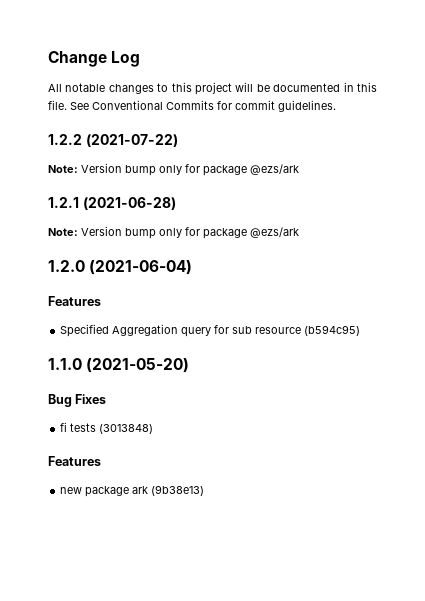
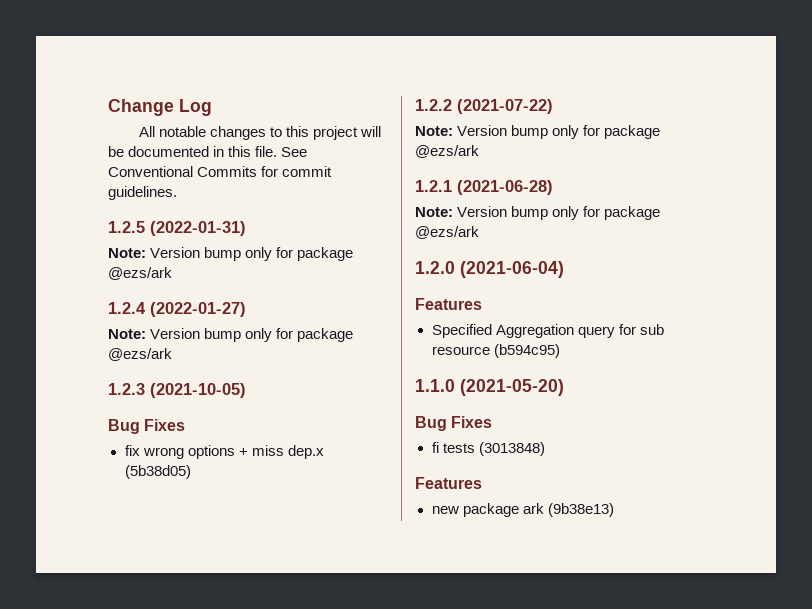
+ 1.2.5 (2022-01-31)
+ Note: Version bump only for package @ezs/ark
+ 1.2.4 (2022-01-27)
+ Note: Version bump only for package @ezs/ark
+ 1.2.3 (2021-10-05)
+ Bug Fixes
+ fix wrong options + miss dep.x (5b38d05)

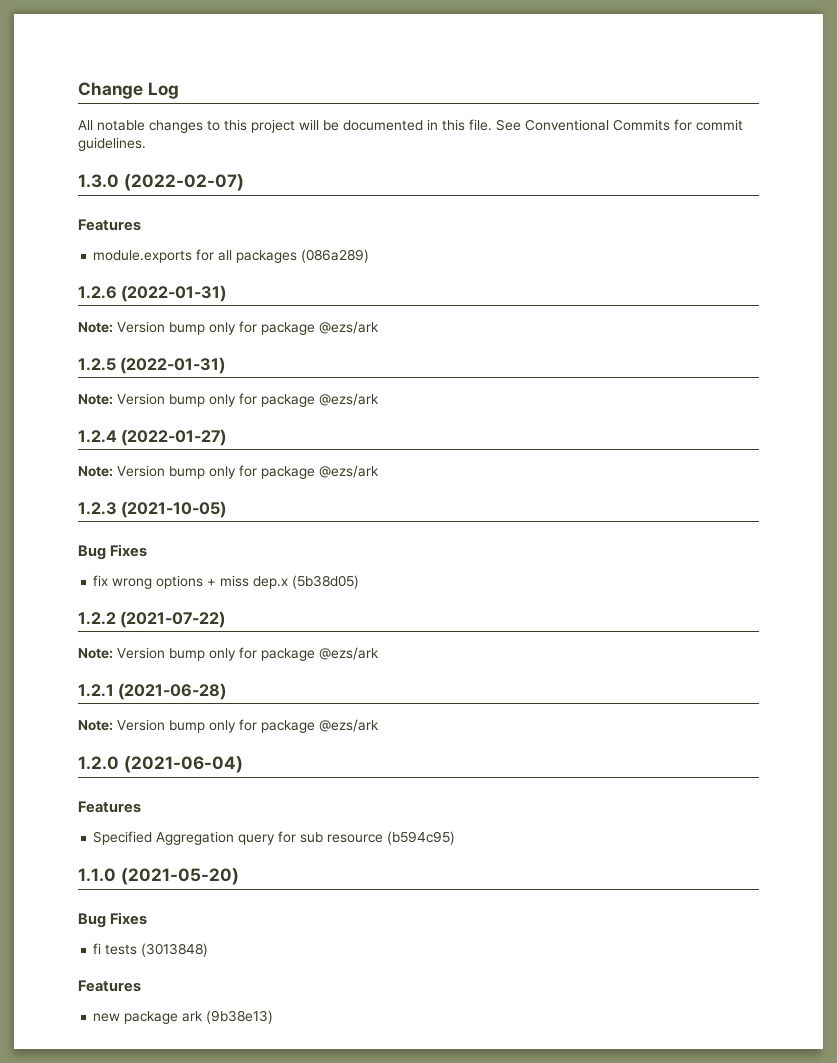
+ 1.3.0 (2022-02-07)
+ Features
+ module.exports for all packages (086a289)
+ 1.2.6 (2022-01-31)
+ Note: Version bump only for package @ezs/ark

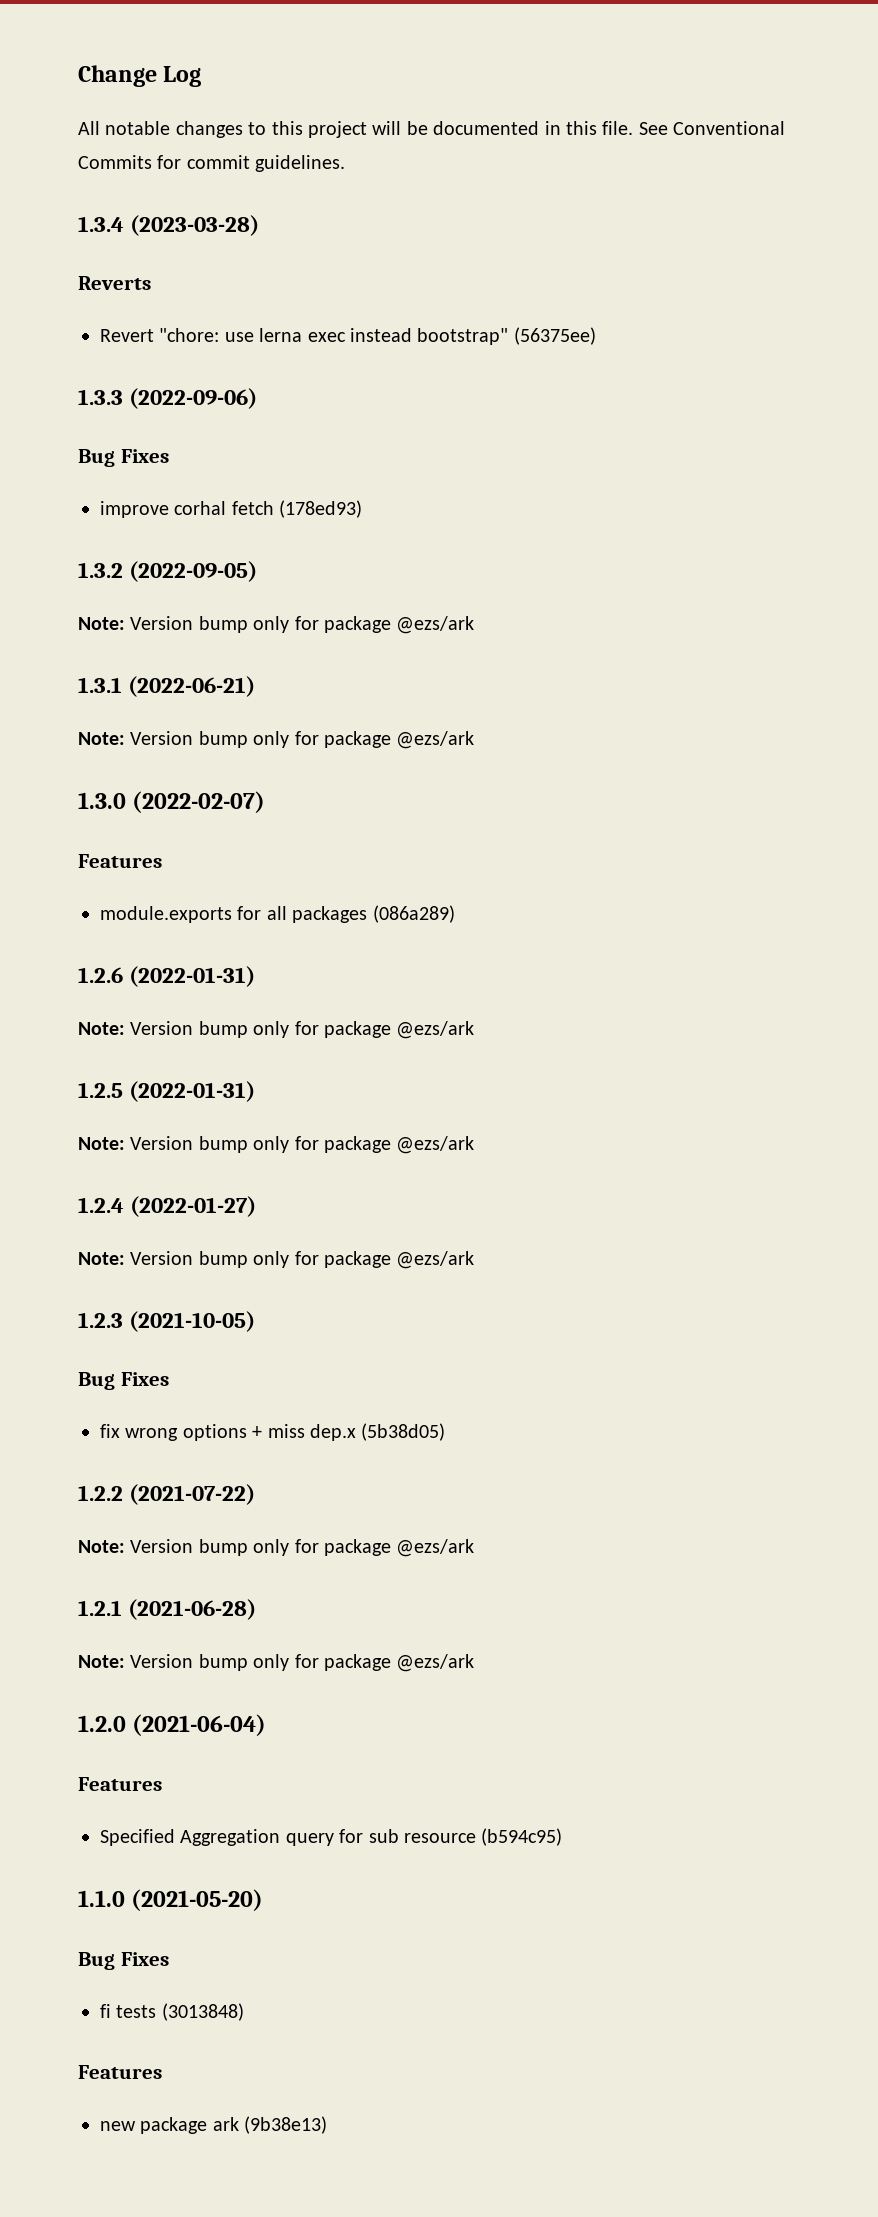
+ 1.3.4 (2023-03-28)
+ Reverts
+ Revert "chore: use lerna exec instead bootstrap" (56375ee)
+ 1.3.3 (2022-09-06)
+ Bug Fixes
+ improve corhal fetch (178ed93)
+ 1.3.2 (2022-09-05)
+ Note: Version bump only for package @ezs/ark
+ 1.3.1 (2022-06-21)
+ Note: Version bump only for package @ezs/ark

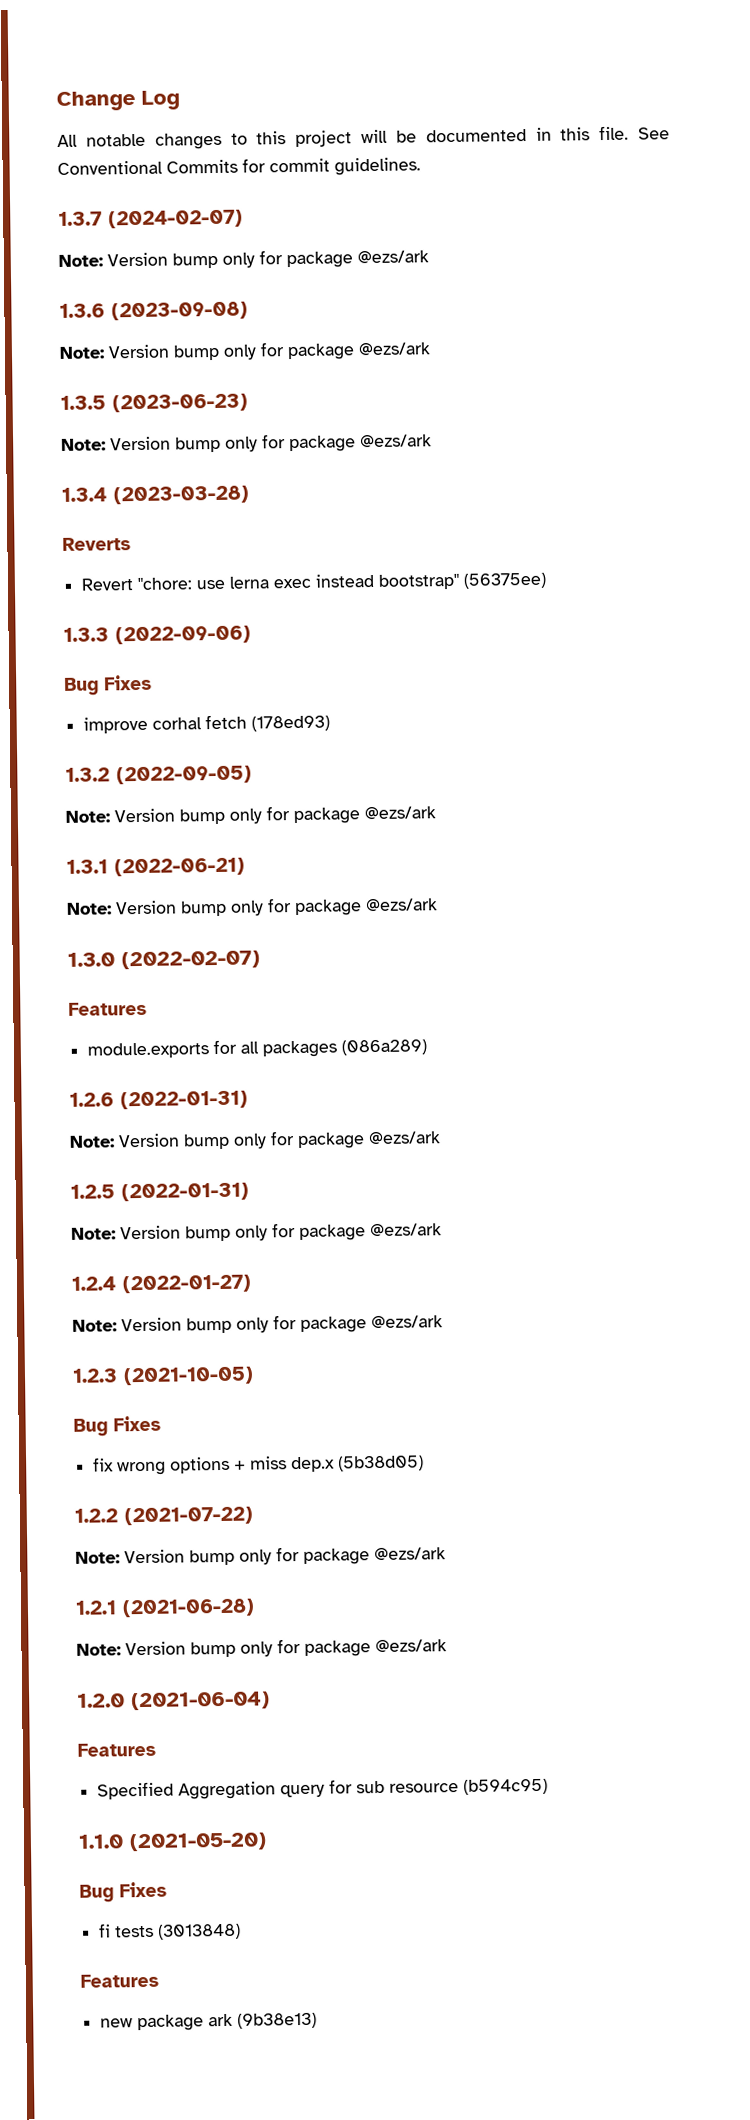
+ 1.3.7 (2024-02-07)
+ Note: Version bump only for package @ezs/ark
+ 1.3.6 (2023-09-08)
+ Note: Version bump only for package @ezs/ark
+ 1.3.5 (2023-06-23)
+ Note: Version bump only for package @ezs/ark

